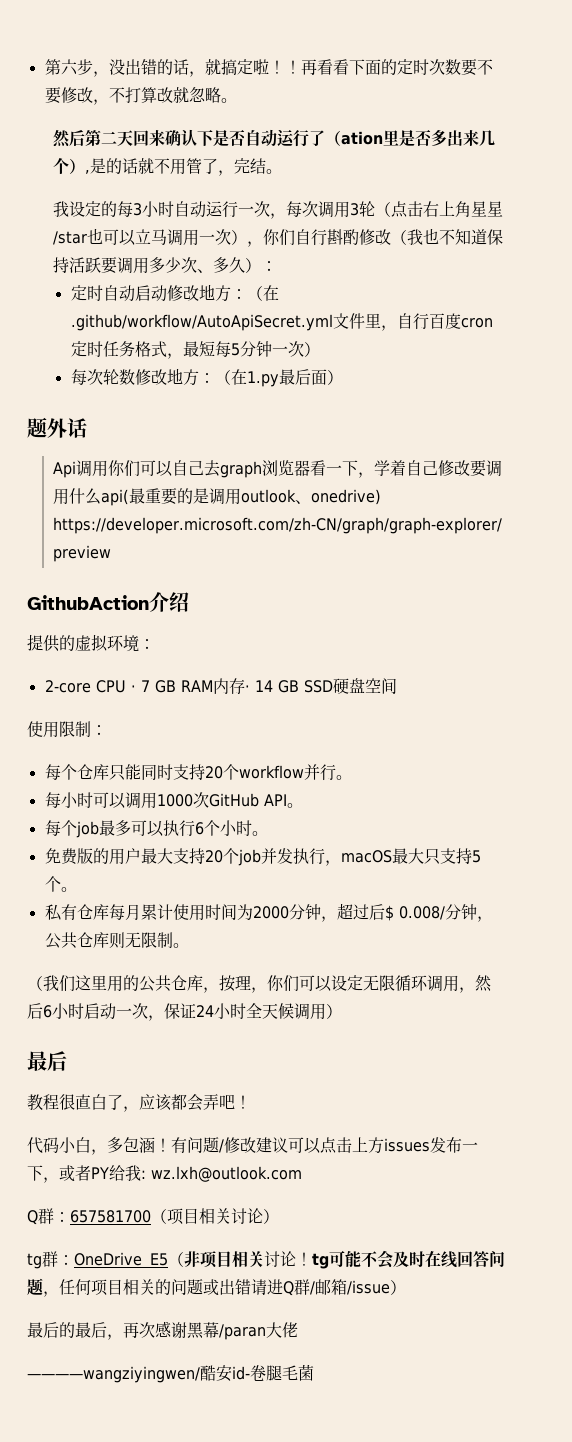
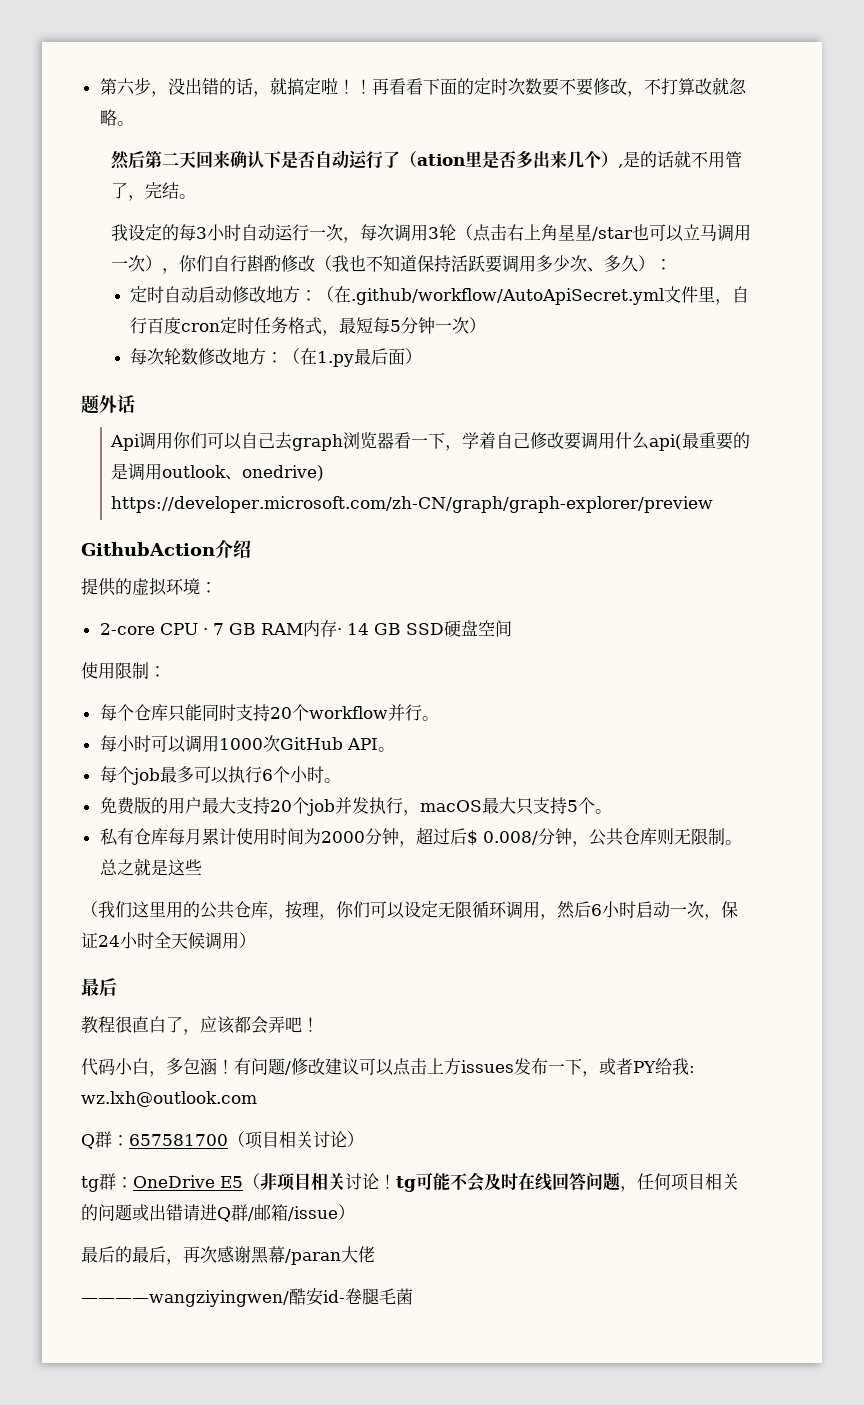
+ 总之就是这些

